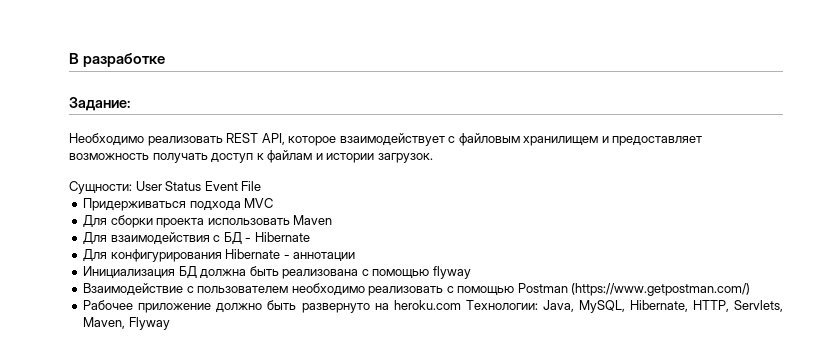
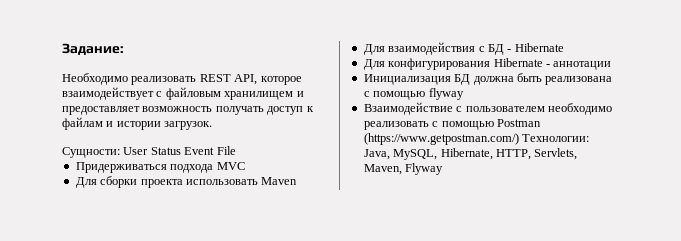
- В разработке
- Взаимодействие с пользователем необходимо реализовать с помощью Postman (https://www.getpostman.com/)
- Рабочее приложение должно быть развернуто на heroku.com Технологии: Java, MySQL, Hibernate, HTTP, Servlets, Maven, Flyway
+ Взаимодействие с пользователем необходимо реализовать с помощью Postman (https://www.getpostman.com/) Технологии: Java, MySQL, Hibernate, HTTP, Servlets, Maven, Flyway

